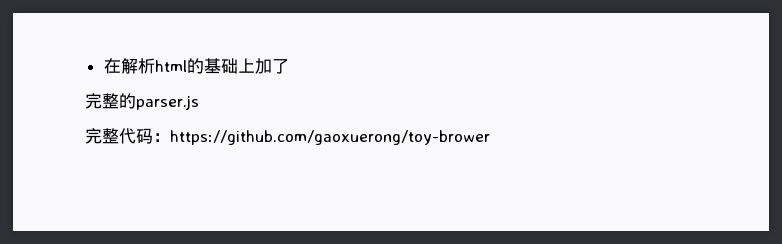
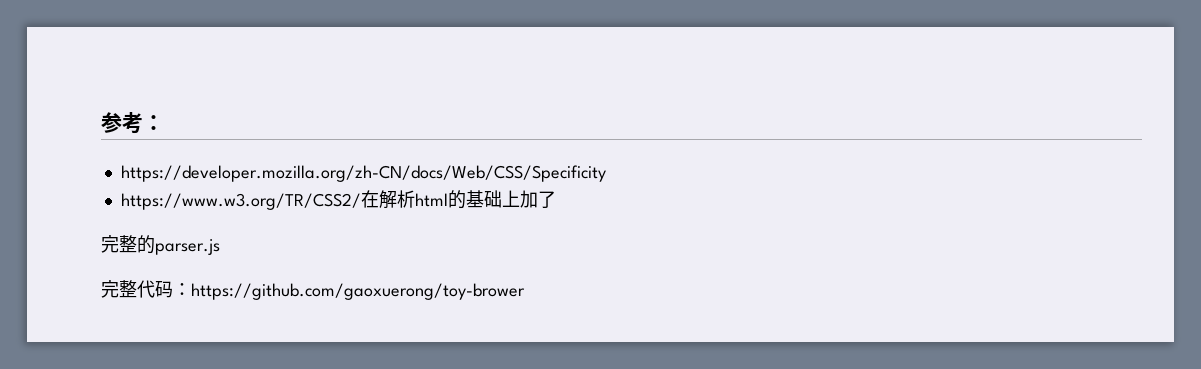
- 在解析html的基础上加了
+ 参考：
+ https://developer.mozilla.org/zh-CN/docs/Web/CSS/Specificity
+ https://www.w3.org/TR/CSS2/在解析html的基础上加了

